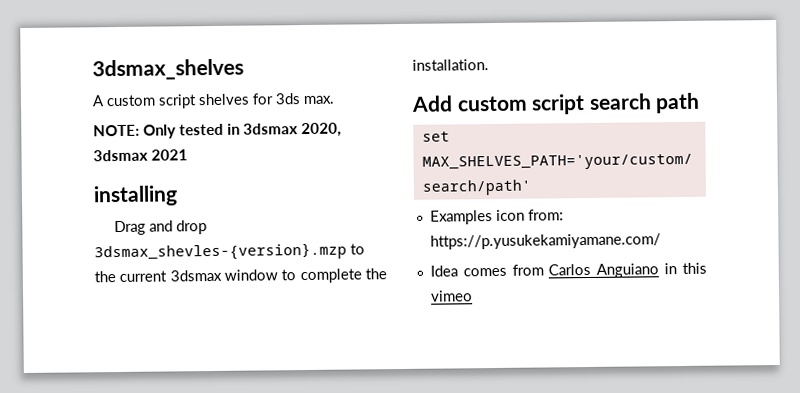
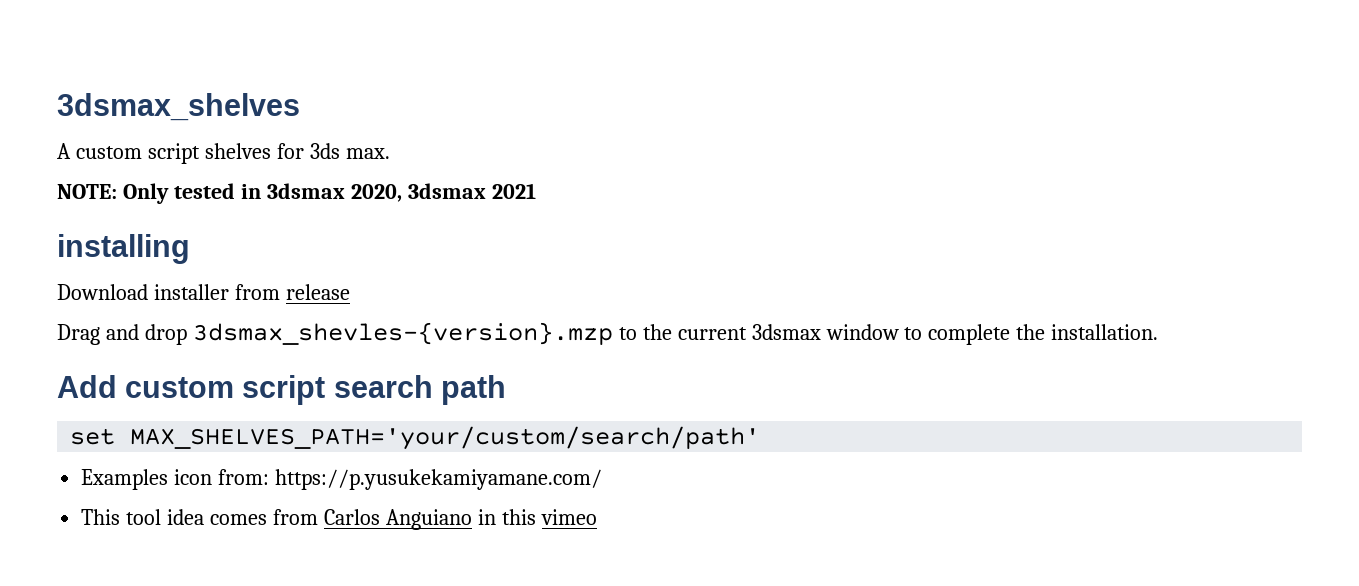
+ Download installer from release
- Idea comes from Carlos Anguiano in this vimeo
+ This tool idea comes from Carlos Anguiano in this vimeo

